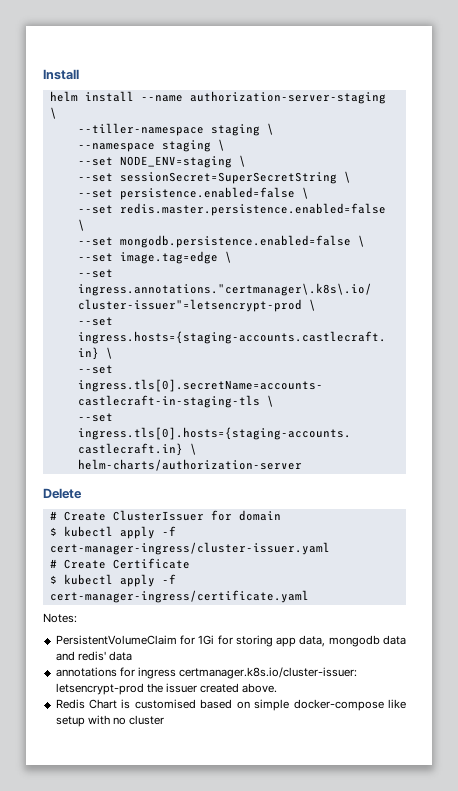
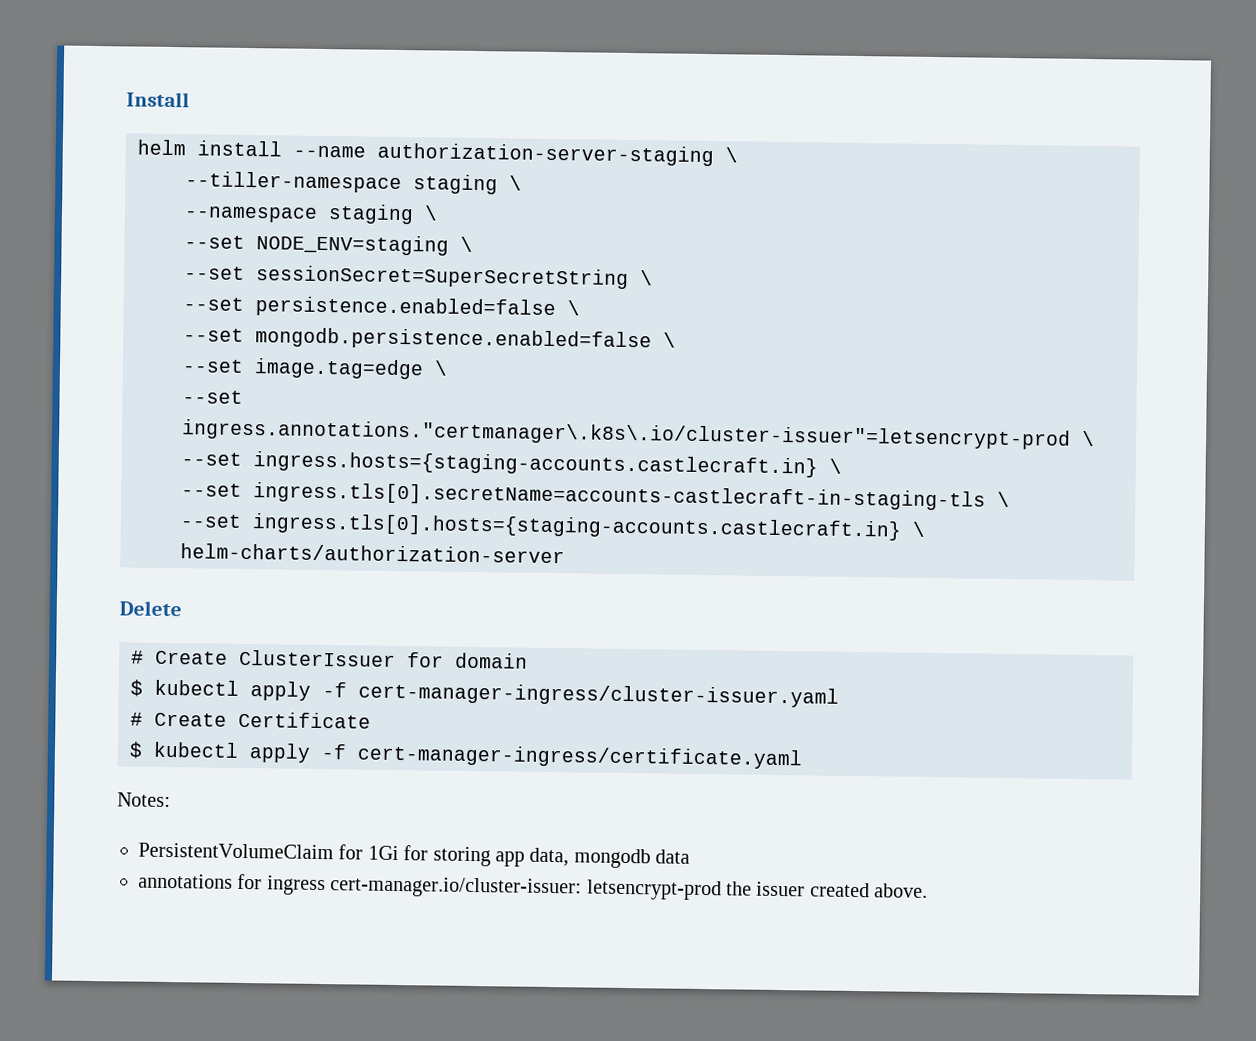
- --set redis.master.persistence.enabled=false \
- PersistentVolumeClaim for 1Gi for storing app data, mongodb data and redis' data
+ PersistentVolumeClaim for 1Gi for storing app data, mongodb data
- annotations for ingress certmanager.k8s.io/cluster-issuer: letsencrypt-prod the issuer created above.
+ annotations for ingress cert-manager.io/cluster-issuer: letsencrypt-prod the issuer created above.
- Redis Chart is customised based on simple docker-compose like setup with no cluster

